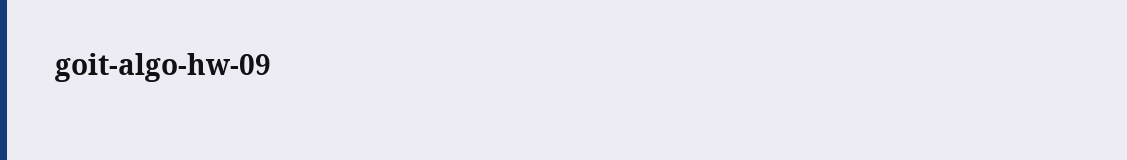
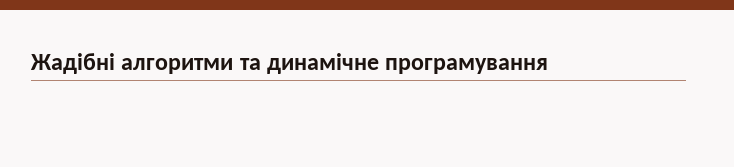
- goit-algo-hw-09
+ Жадібні алгоритми та динамічне програмування

